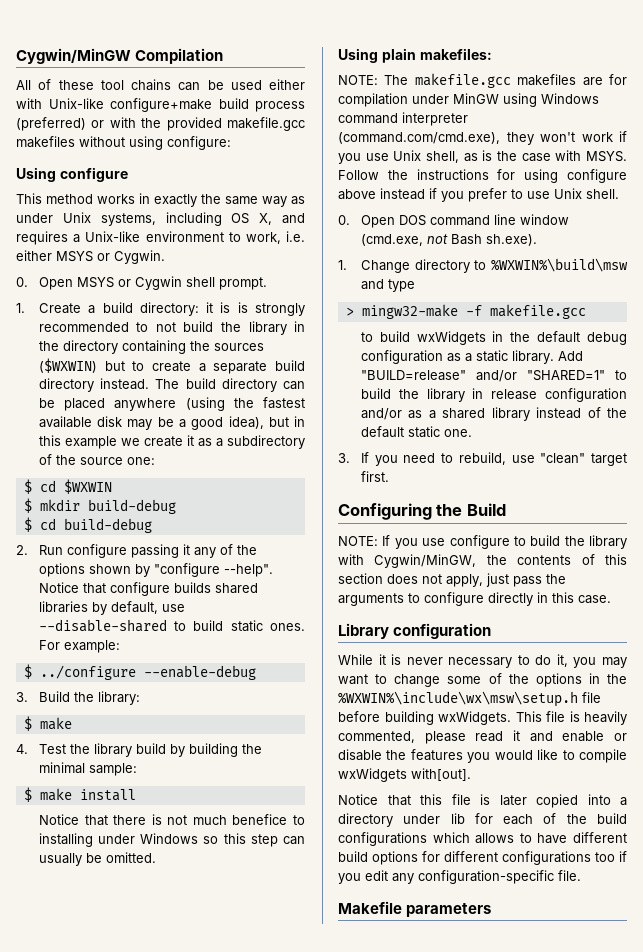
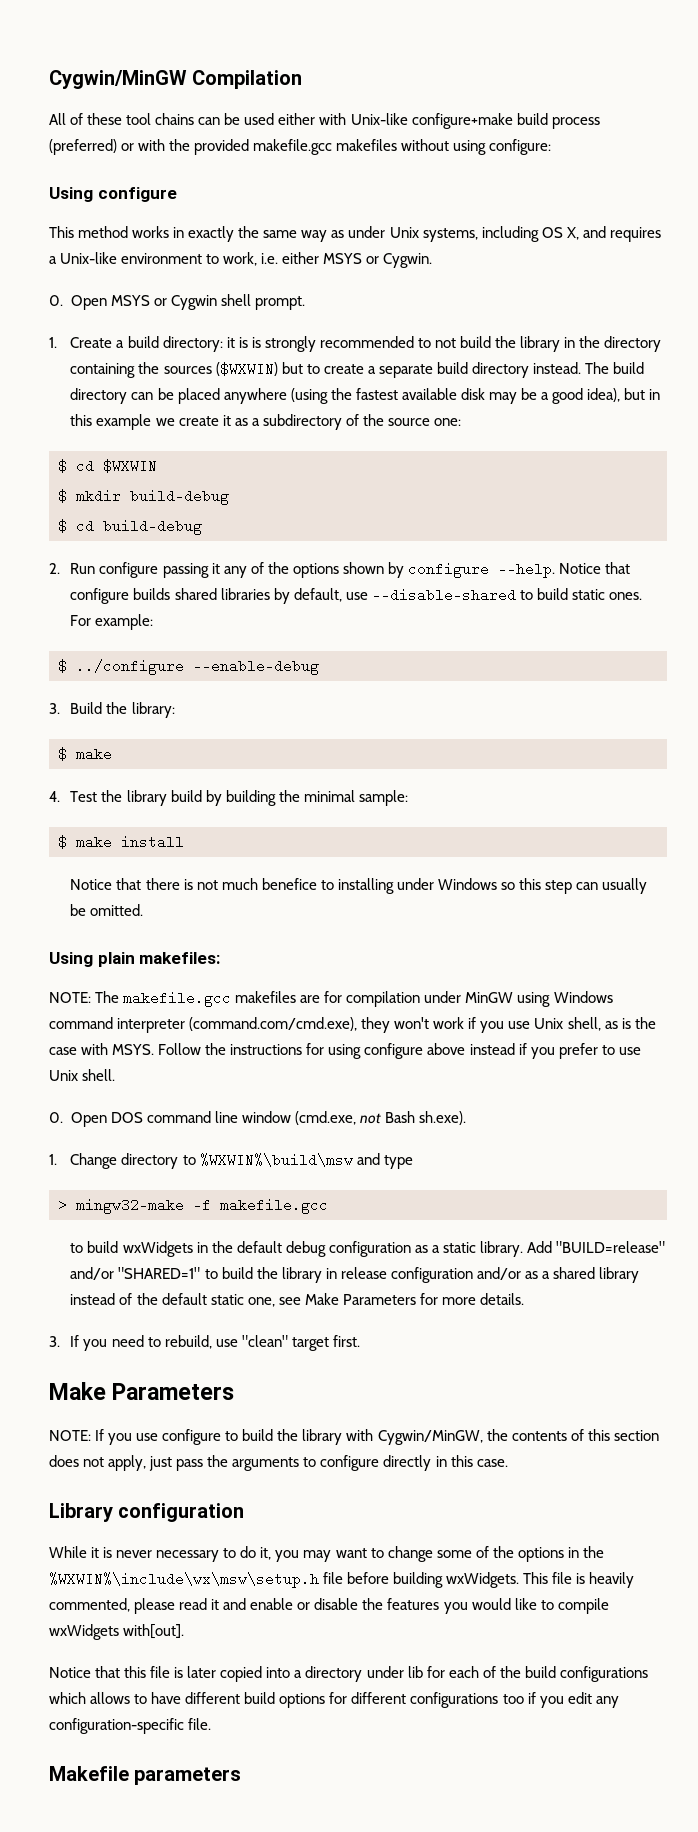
- 2. Run configure passing it any of the options shown by "configure --help".
+ 2. Run configure passing it any of the options shown by configure --help.
- Add "BUILD=release" and/or "SHARED=1" to build the library in release configuration and/or as a shared library instead of the default static one.
+ Add "BUILD=release" and/or "SHARED=1" to build the library in release configuration and/or as a shared library instead of the default static one, see Make Parameters for more details.
  3. If you need to rebuild, use "clean" target first.
- Configuring the Build
+ Make Parameters

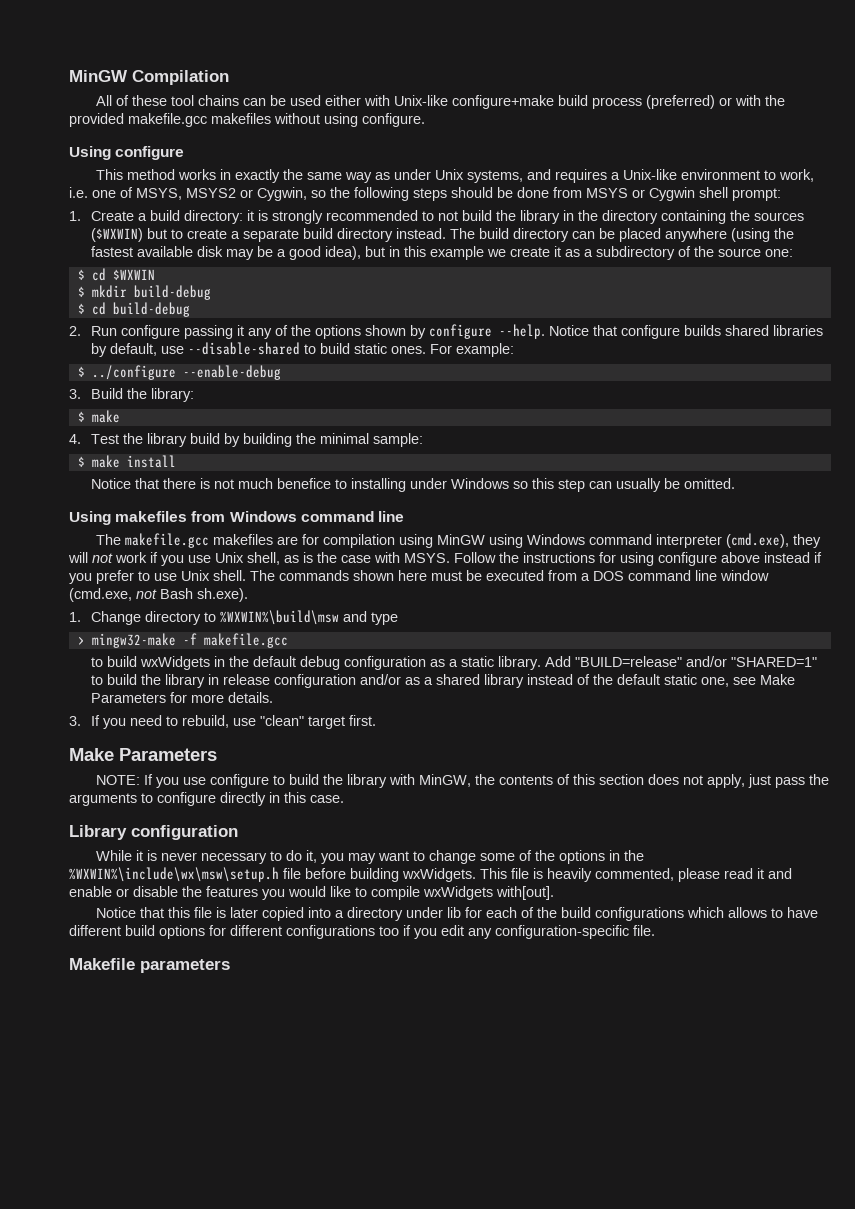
- Cygwin/MinGW Compilation
+ MinGW Compilation
- All of these tool chains can be used either with Unix-like configure+make build process (preferred) or with the provided makefile.gcc makefiles without using configure:
+ All of these tool chains can be used either with Unix-like configure+make build process (preferred) or with the provided makefile.gcc makefiles without using configure.
- This method works in exactly the same way as under Unix systems, including OS X, and requires a Unix-like environment to work, i.e. either MSYS or Cygwin.
- 0. Open MSYS or Cygwin shell prompt.
+ This method works in exactly the same way as under Unix systems, and requires a Unix-like environment to work, i.e. one of MSYS, MSYS2 or Cygwin, so the following steps should be done from MSYS or Cygwin shell prompt:
- 1. Create a build directory: it is is strongly recommended to not build the library in the directory containing the sources ($WXWIN) but to create a separate build directory instead.
+ 1. Create a build directory: it is strongly recommended to not build the library in the directory containing the sources ($WXWIN) but to create a separate build directory instead.
- Using plain makefiles:
- NOTE: The makefile.gcc makefiles are for compilation under MinGW using Windows command interpreter (command.com/cmd.exe), they won't work if you use Unix shell, as is the case with MSYS.
+ Using makefiles from Windows command line
+ The makefile.gcc makefiles are for compilation using MinGW using Windows command interpreter (cmd.exe), they will not work if you use Unix shell, as is the case with MSYS.
- Follow the instructions for using configure above instead if you prefer to use Unix shell.
- 0. Open DOS command line window (cmd.exe, not Bash sh.exe).
+ Follow the instructions for using configure above instead if you prefer to use Unix shell. The commands shown here must be executed from a DOS command line window (cmd.exe, not Bash sh.exe).
- NOTE: If you use configure to build the library with Cygwin/MinGW, the contents of this section does not apply, just pass the arguments to configure directly in this case.
+ NOTE: If you use configure to build the library with MinGW, the contents of this section does not apply, just pass the arguments to configure directly in this case.

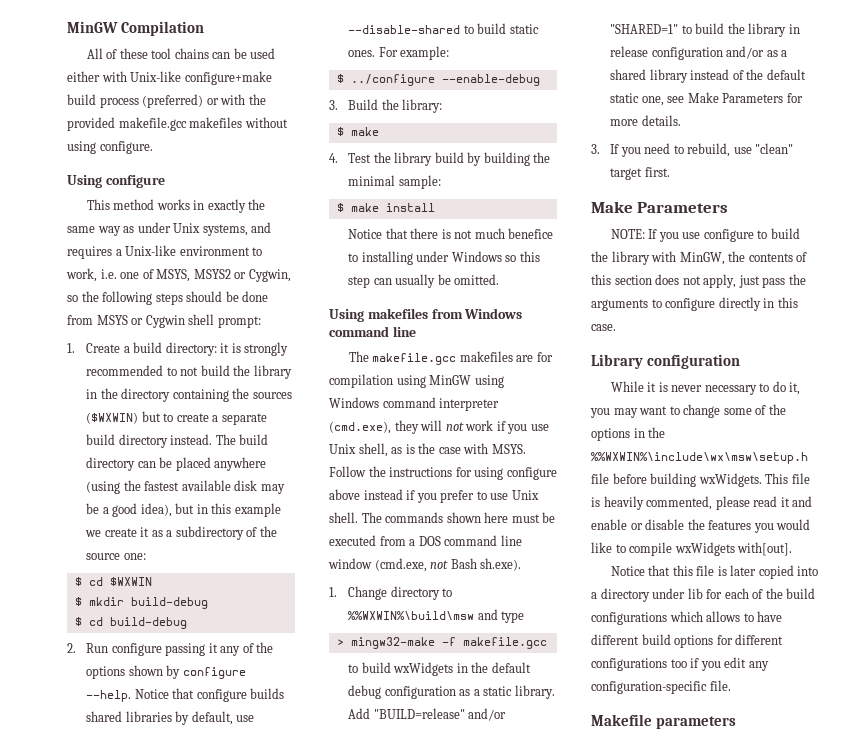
- 1. Change directory to %WXWIN%\build\msw and type
+ 1. Change directory to %%WXWIN%\build\msw and type
- While it is never necessary to do it, you may want to change some of the options in the %WXWIN%\include\wx\msw\setup.h file before building wxWidgets.
+ While it is never necessary to do it, you may want to change some of the options in the %%WXWIN%\include\wx\msw\setup.h file before building wxWidgets.

